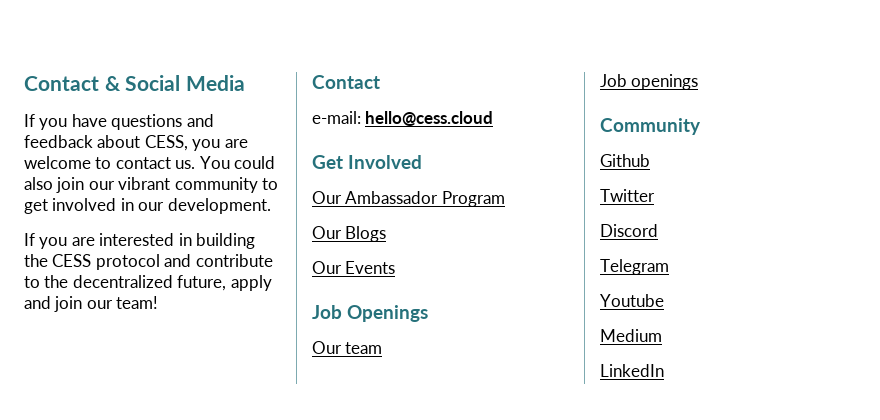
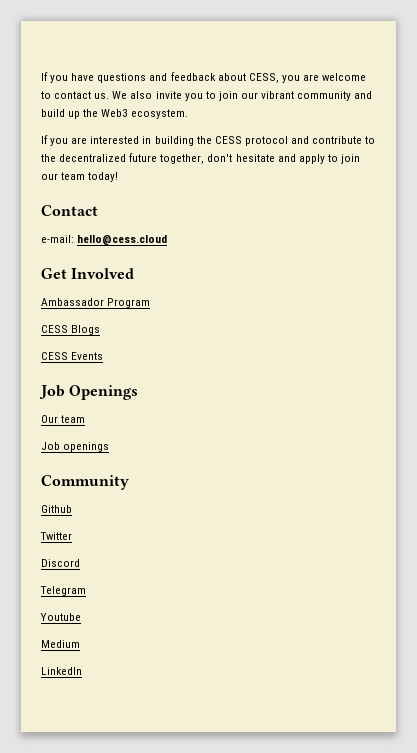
- Contact & Social Media
- You could also join our vibrant community to get involved in our development.
+ We also invite you to join our vibrant community and build up the Web3 ecosystem.
- If you are interested in building the CESS protocol and contribute to the decentralized future, apply and join our team!
+ If you are interested in building the CESS protocol and contribute to the decentralized future together, don't hesitate and apply to join our team today!
- Our Ambassador Program
+ Ambassador Program
- Our Blogs
+ CESS Blogs
- Our Events
+ CESS Events

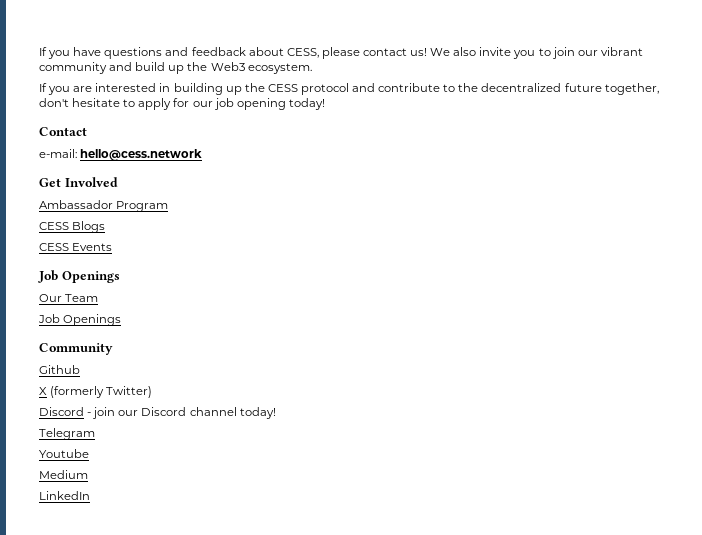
- If you have questions and feedback about CESS, you are welcome to contact us.
+ If you have questions and feedback about CESS, please contact us!
- If you are interested in building the CESS protocol and contribute to the decentralized future together, don't hesitate and apply to join our team today!
+ If you are interested in building up the CESS protocol and contribute to the decentralized future together, don't hesitate to apply for our job opening today!
- e-mail: hello@cess.cloud
+ e-mail: hello@cess.network
- Our team
- Job openings
+ Our Team
+ Job Openings
- Twitter
- Discord
+ X (formerly Twitter)
+ Discord - join our Discord channel today!

